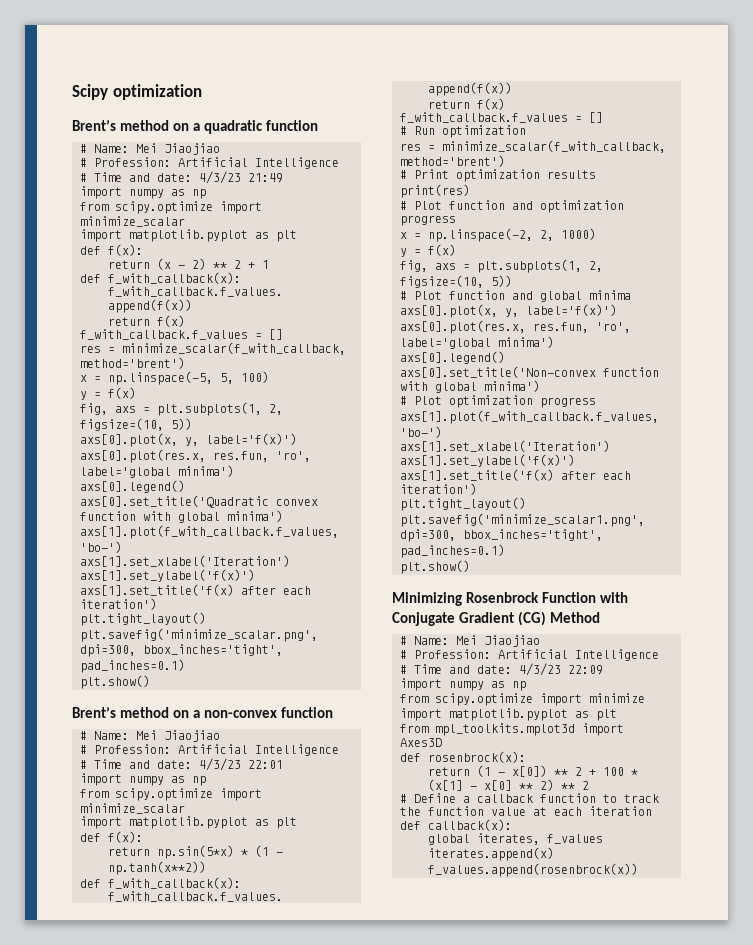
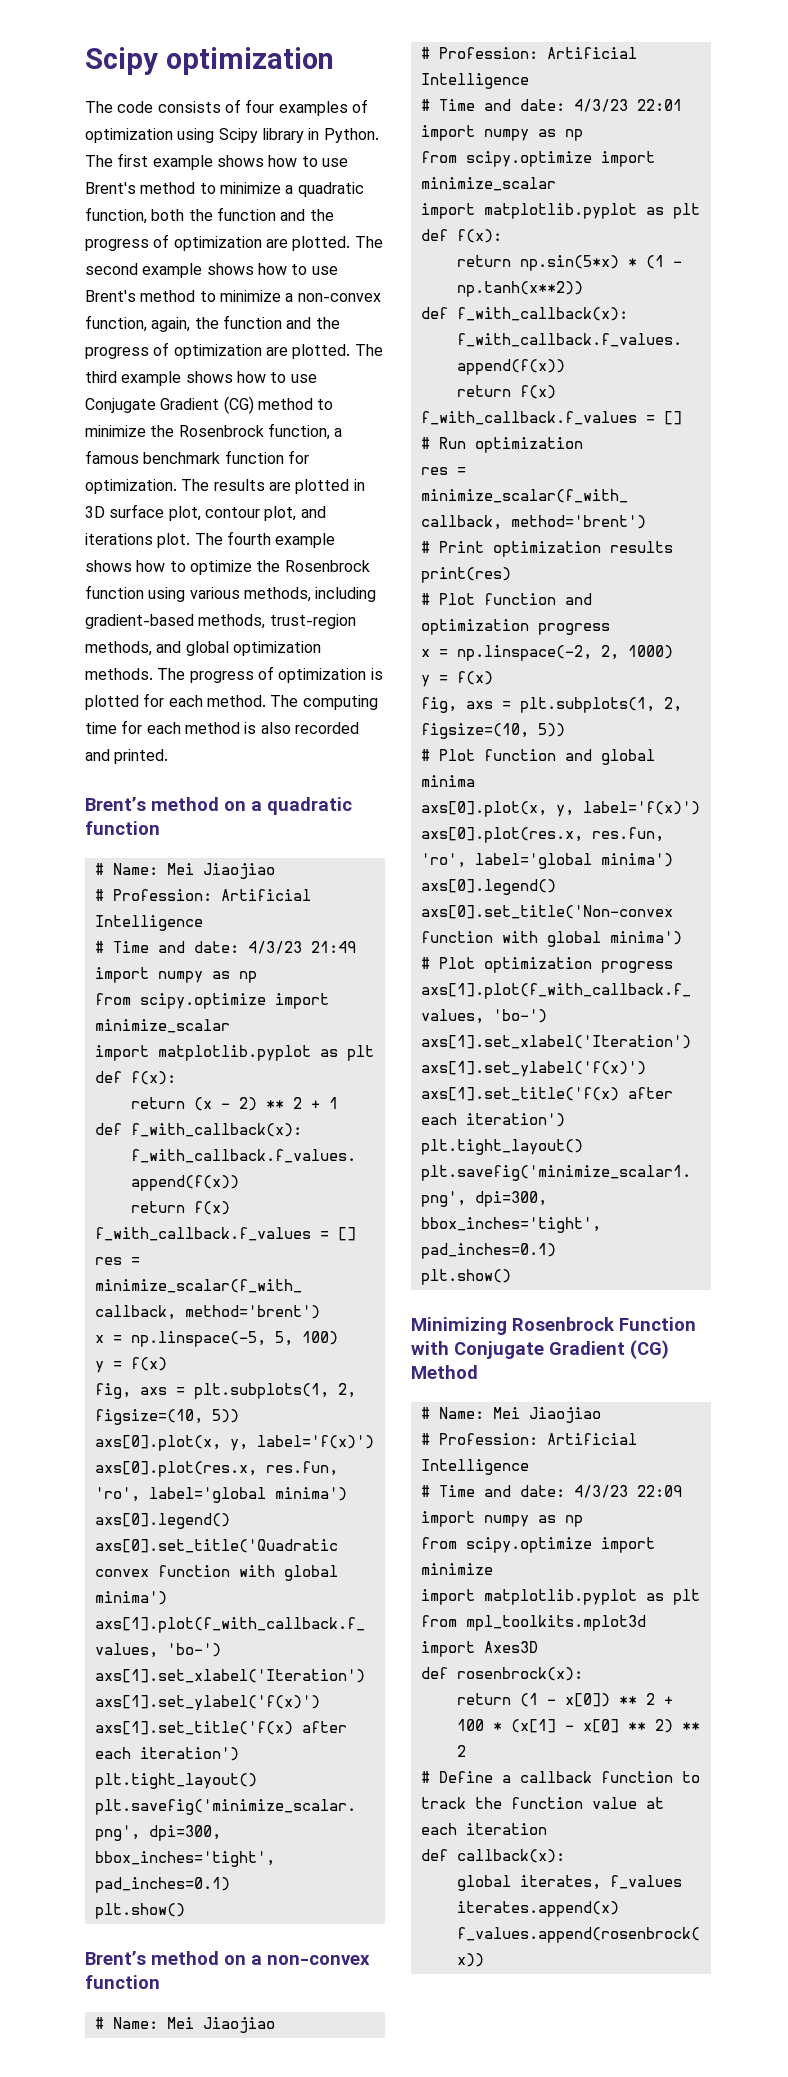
+ The code consists of four examples of optimization using Scipy library in Python. The first example shows how to use Brent's method to minimize a quadratic function, both the function and the progress of optimization are plotted. The second example shows how to use Brent's method to minimize a non-convex function, again, the function and the progress of optimization are plotted. The third example shows how to use Conjugate Gradient (CG) method to minimize the Rosenbrock function, a famous benchmark function for optimization. The results are plotted in 3D surface plot, contour plot, and iterations plot. The fourth example shows how to optimize the Rosenbrock function using various methods, including gradient-based methods, trust-region methods, and global optimization methods. The progress of optimization is plotted for each method. The computing time for each method is also recorded and printed.

